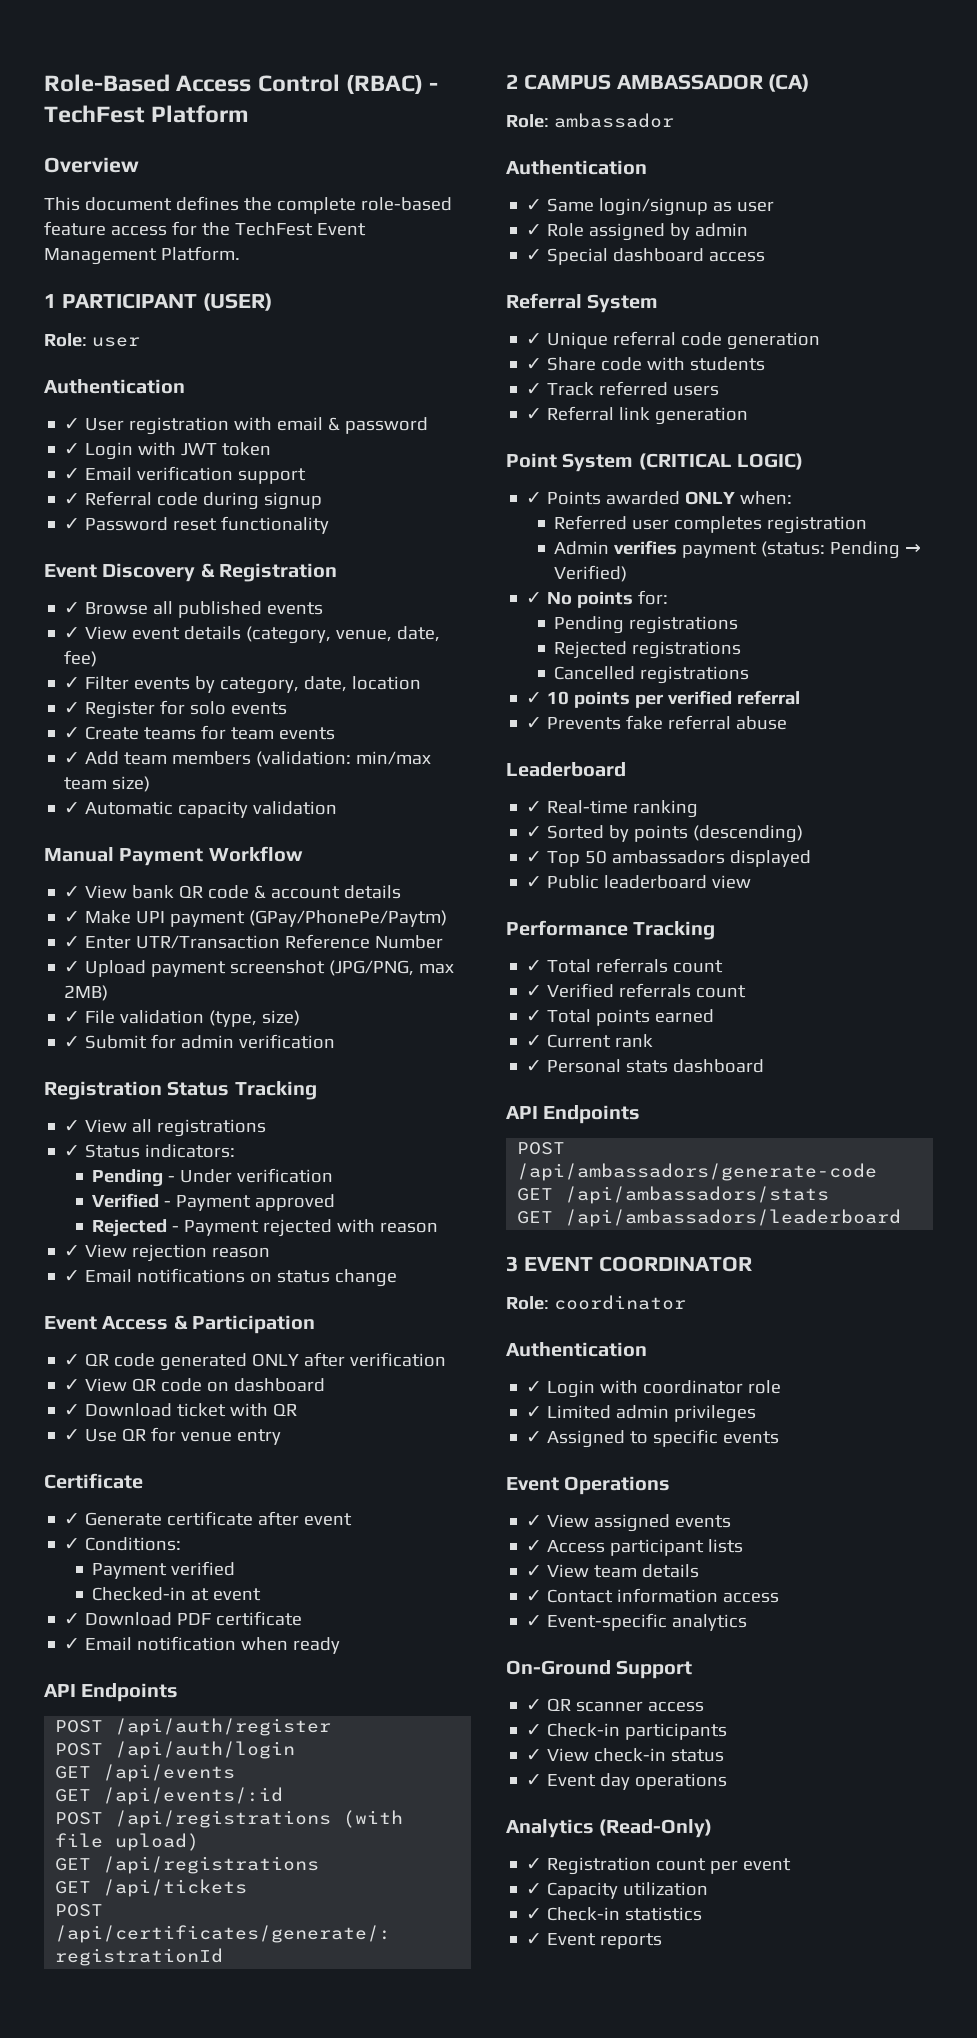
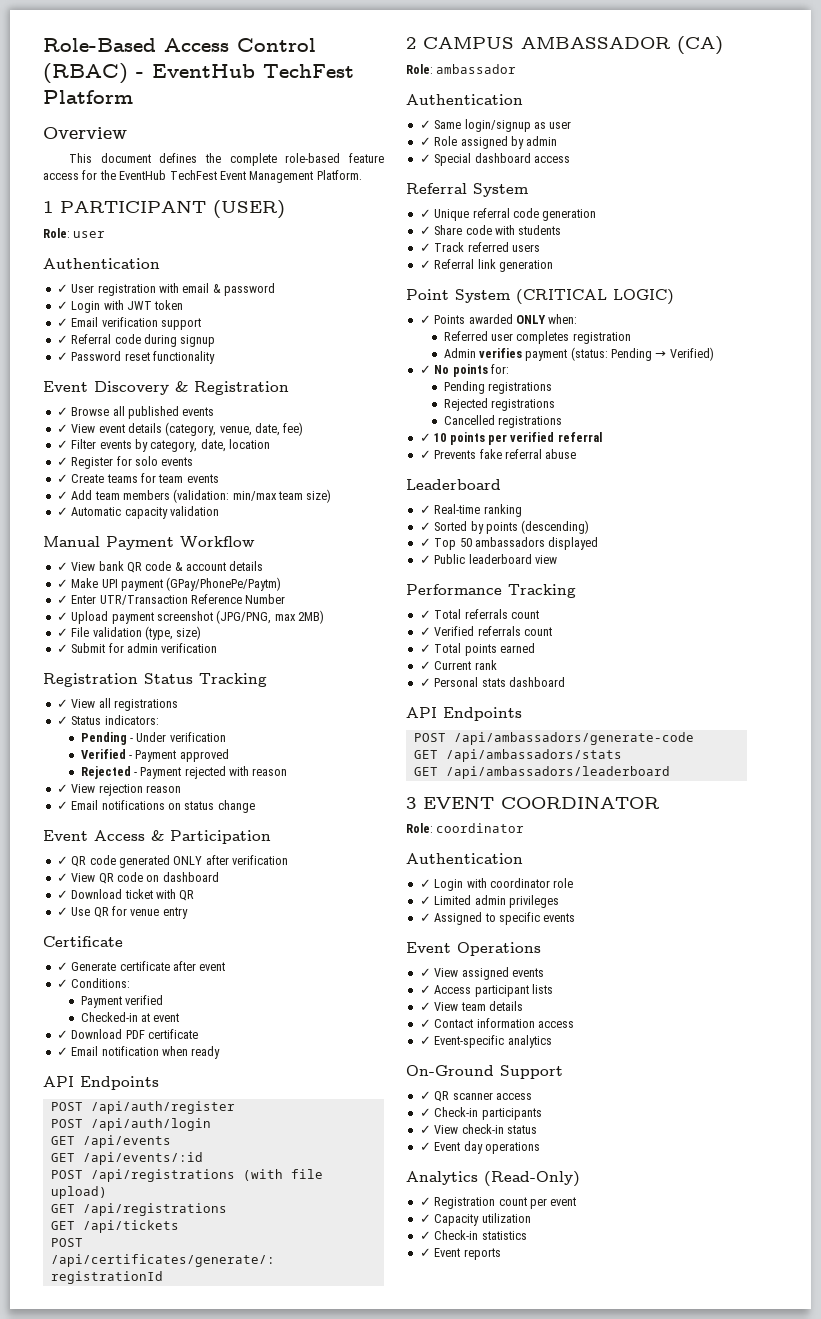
- Role-Based Access Control (RBAC) - TechFest Platform
+ Role-Based Access Control (RBAC) - EventHub TechFest Platform
- This document defines the complete role-based feature access for the TechFest Event Management Platform.
+ This document defines the complete role-based feature access for the EventHub TechFest Event Management Platform.

